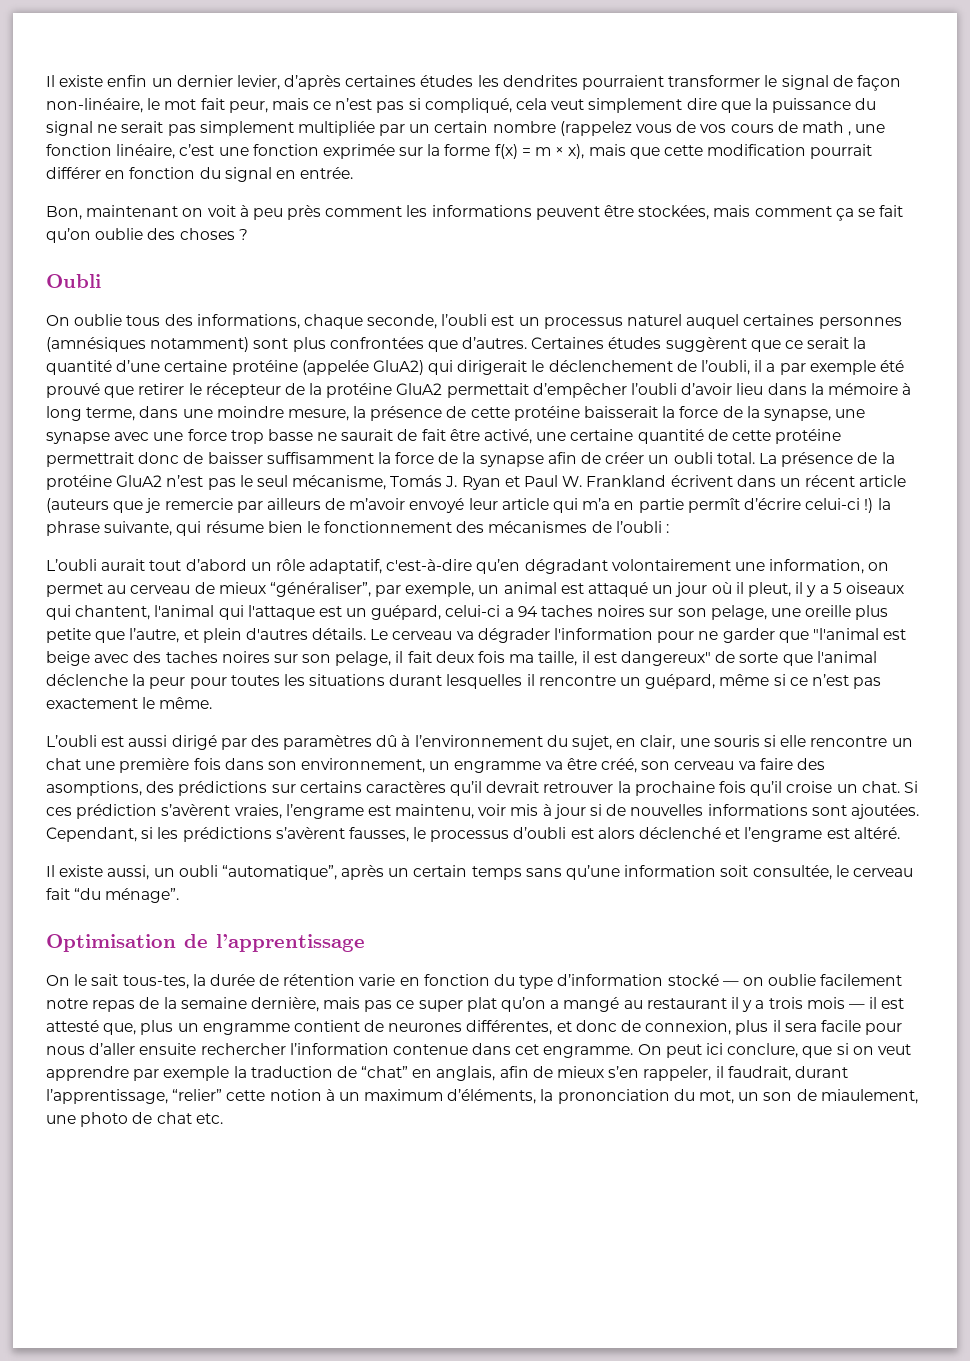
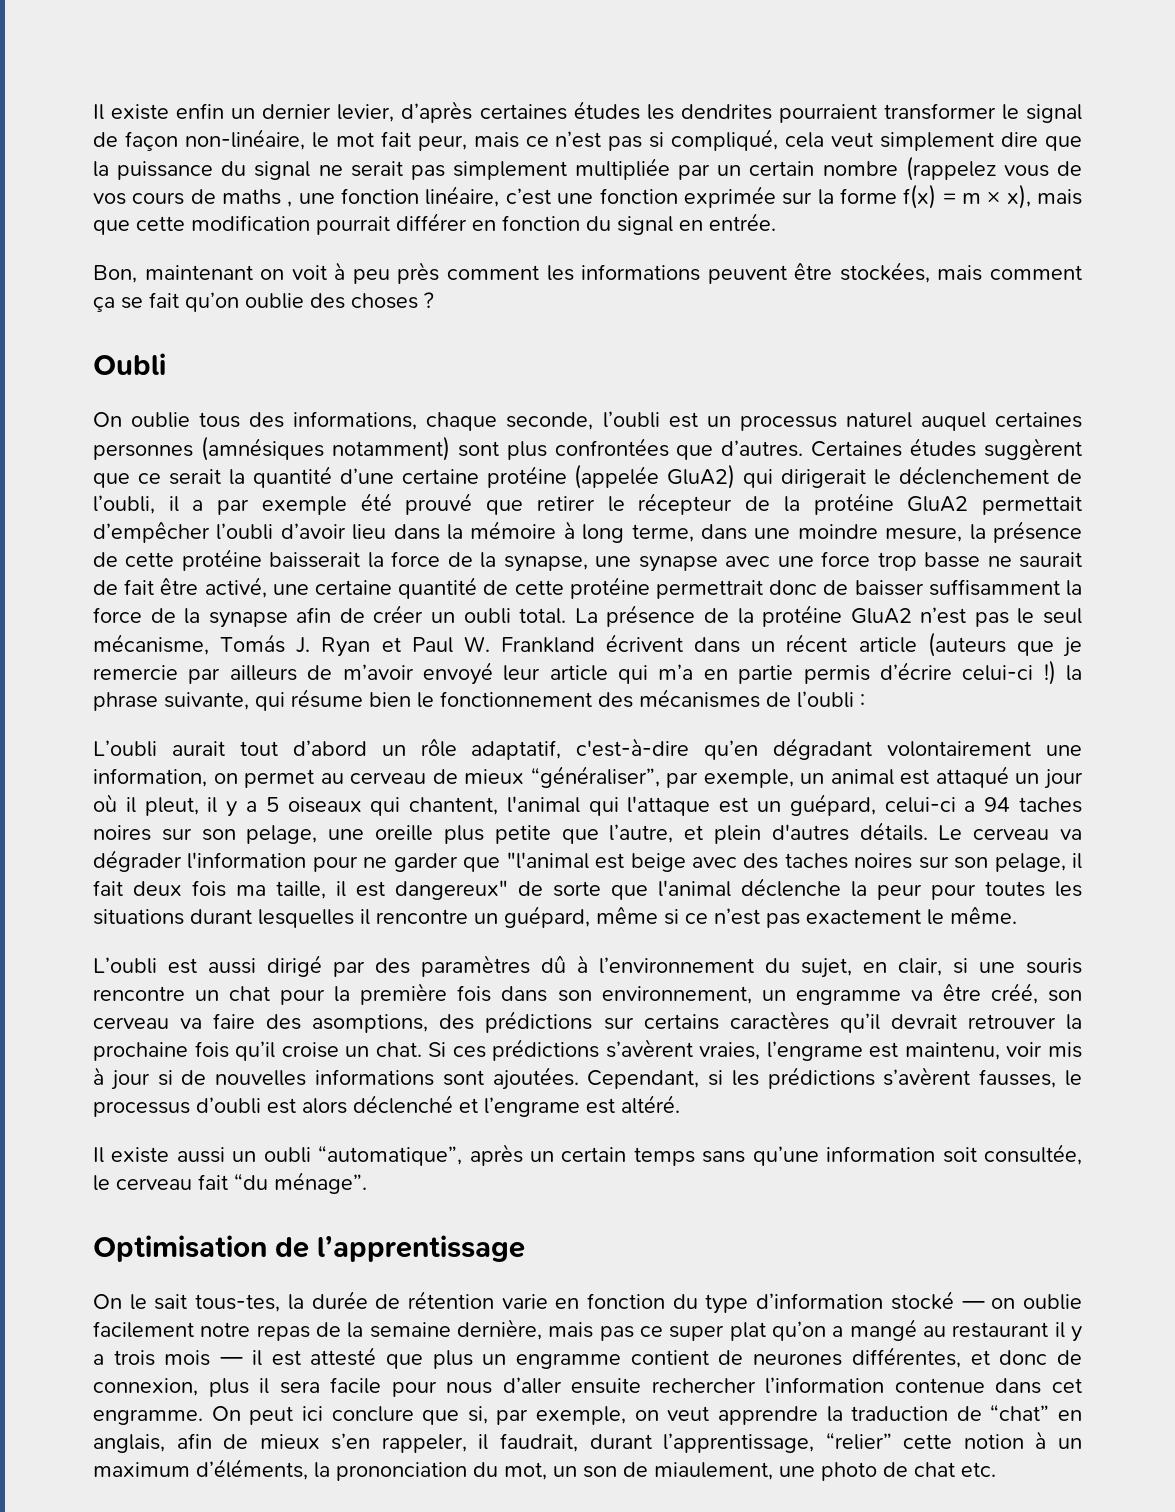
- Il existe enfin un dernier levier, d’après certaines études les dendrites pourraient transformer le signal de façon non-linéaire, le mot fait peur, mais ce n’est pas si compliqué, cela veut simplement dire que la puissance du signal ne serait pas simplement multipliée par un certain nombre (rappelez vous de vos cours de math , une fonction linéaire, c’est une fonction exprimée sur la forme f(x) = m × x), mais que cette modification pourrait différer en fonction du signal en entrée.
+ Il existe enfin un dernier levier, d’après certaines études les dendrites pourraient transformer le signal de façon non-linéaire, le mot fait peur, mais ce n’est pas si compliqué, cela veut simplement dire que la puissance du signal ne serait pas simplement multipliée par un certain nombre (rappelez vous de vos cours de maths , une fonction linéaire, c’est une fonction exprimée sur la forme f(x) = m × x), mais que cette modification pourrait différer en fonction du signal en entrée.
- La présence de la protéine GluA2 n’est pas le seul mécanisme, Tomás J. Ryan et Paul W. Frankland écrivent dans un récent article (auteurs que je remercie par ailleurs de m’avoir envoyé leur article qui m’a en partie permît d’écrire celui-ci !) la phrase suivante, qui résume bien le fonctionnement des mécanismes de l’oubli :
+ La présence de la protéine GluA2 n’est pas le seul mécanisme, Tomás J. Ryan et Paul W. Frankland écrivent dans un récent article (auteurs que je remercie par ailleurs de m’avoir envoyé leur article qui m’a en partie permis d’écrire celui-ci !) la phrase suivante, qui résume bien le fonctionnement des mécanismes de l’oubli :
- L’oubli est aussi dirigé par des paramètres dû à l’environnement du sujet, en clair, une souris si elle rencontre un chat une première fois dans son environnement, un engramme va être créé, son cerveau va faire des asomptions, des prédictions sur certains caractères qu’il devrait retrouver la prochaine fois qu’il croise un chat.
+ L’oubli est aussi dirigé par des paramètres dû à l’environnement du sujet, en clair, si une souris rencontre un chat pour la première fois dans son environnement, un engramme va être créé, son cerveau va faire des asomptions, des prédictions sur certains caractères qu’il devrait retrouver la prochaine fois qu’il croise un chat.
- Si ces prédiction s’avèrent vraies, l’engrame est maintenu, voir mis à jour si de nouvelles informations sont ajoutées.
+ Si ces prédictions s’avèrent vraies, l’engrame est maintenu, voir mis à jour si de nouvelles informations sont ajoutées.
- Il existe aussi, un oubli “automatique”, après un certain temps sans qu’une information soit consultée, le cerveau fait “du ménage”.
+ Il existe aussi un oubli “automatique”, après un certain temps sans qu’une information soit consultée, le cerveau fait “du ménage”.
- On le sait tous-tes, la durée de rétention varie en fonction du type d’information stocké — on oublie facilement notre repas de la semaine dernière, mais pas ce super plat qu’on a mangé au restaurant il y a trois mois — il est attesté que, plus un engramme contient de neurones différentes, et donc de connexion, plus il sera facile pour nous d’aller ensuite rechercher l’information contenue dans cet engramme.
+ On le sait tous-tes, la durée de rétention varie en fonction du type d’information stocké — on oublie facilement notre repas de la semaine dernière, mais pas ce super plat qu’on a mangé au restaurant il y a trois mois — il est attesté que plus un engramme contient de neurones différentes, et donc de connexion, plus il sera facile pour nous d’aller ensuite rechercher l’information contenue dans cet engramme.
- On peut ici conclure, que si on veut apprendre par exemple la traduction de “chat” en anglais, afin de mieux s’en rappeler, il faudrait, durant l’apprentissage, “relier” cette notion à un maximum d’éléments, la prononciation du mot, un son de miaulement, une photo de chat etc.
+ On peut ici conclure que si, par exemple, on veut apprendre la traduction de “chat” en anglais, afin de mieux s’en rappeler, il faudrait, durant l’apprentissage, “relier” cette notion à un maximum d’éléments, la prononciation du mot, un son de miaulement, une photo de chat etc.

